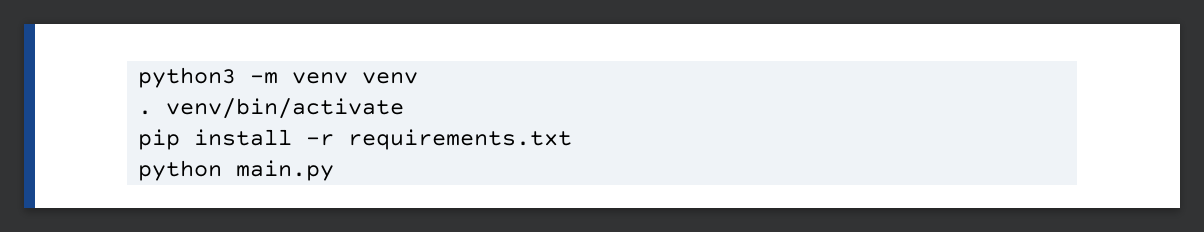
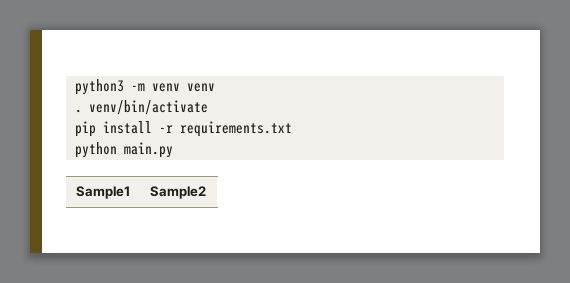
+ Sample1 | Sample2

